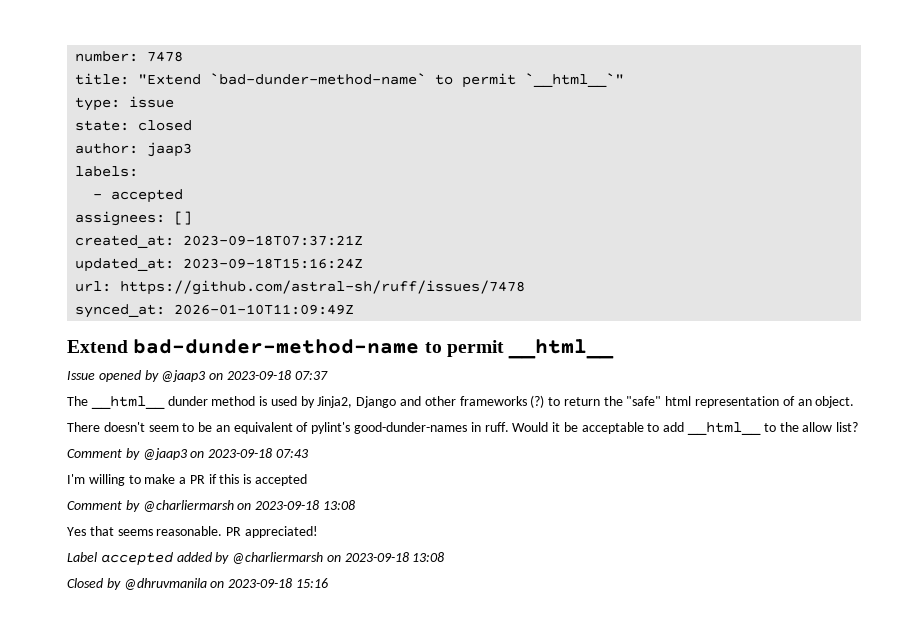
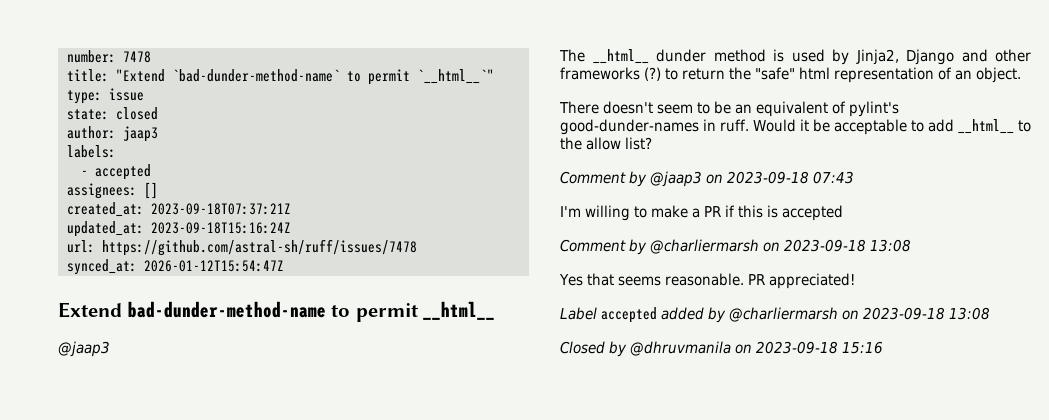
- synced_at: 2026-01-10T11:09:49Z
+ synced_at: 2026-01-12T15:54:47Z
  Extend bad-dunder-method-name to permit __html__
- Issue opened by @jaap3 on 2023-09-18 07:37
+ @jaap3

